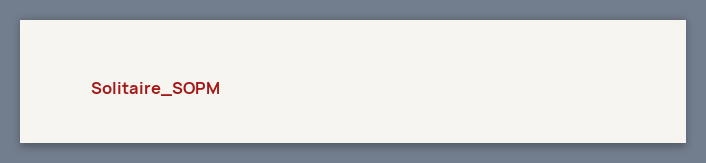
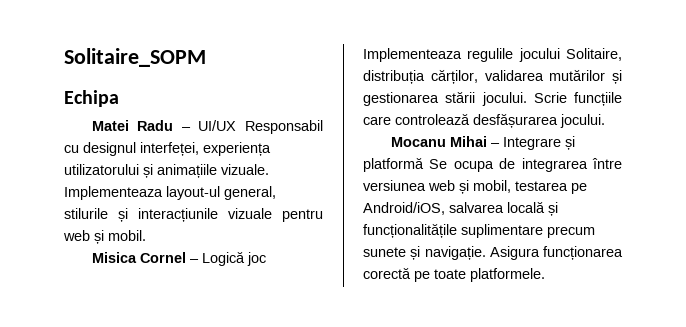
+ Echipa
+ Matei Radu – UI/UX Responsabil cu designul interfeței, experiența utilizatorului și animațiile vizuale. Implementeaza layout-ul general, stilurile și interacțiunile vizuale pentru web și mobil.
+ Misica Cornel – Logică joc Implementeaza regulile jocului Solitaire, distribuția cărților, validarea mutărilor și gestionarea stării jocului. Scrie funcțiile care controlează desfășurarea jocului.
+ Mocanu Mihai – Integrare și platformă Se ocupa de integrarea între versiunea web și mobil, testarea pe Android/iOS, salvarea locală și funcționalitățile suplimentare precum sunete și navigație. Asigura funcționarea corectă pe toate platformele.

